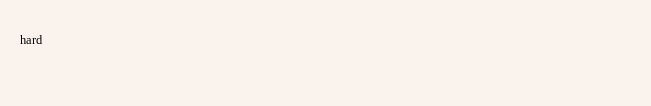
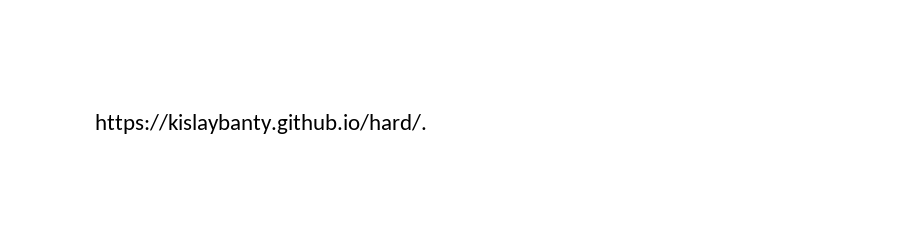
- hard
+ https://kislaybanty.github.io/hard/.

